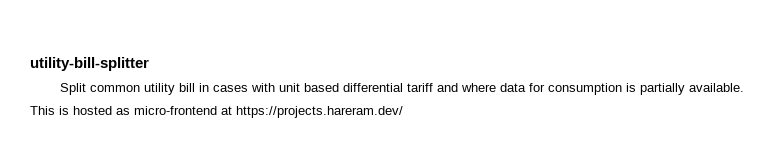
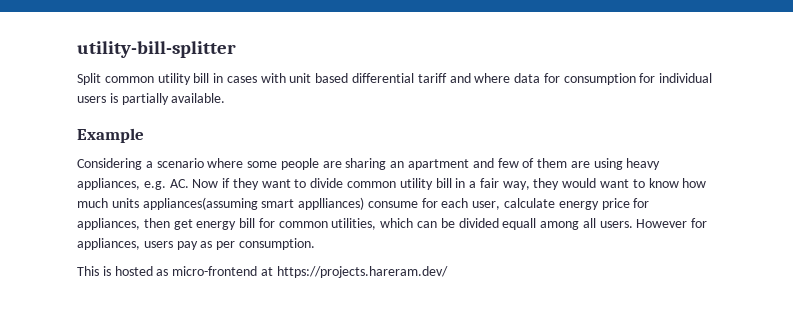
- Split common utility bill in cases with unit based differential tariff and where data for consumption is partially available.
+ Split common utility bill in cases with unit based differential tariff and where data for consumption for individual users is partially available.
+ Example
+ Considering a scenario where some people are sharing an apartment and few of them are using heavy appliances, e.g. AC. Now if they want to divide common utility bill in a fair way, they would want to know how much units appliances(assuming smart applliances) consume for each user, calculate energy price for appliances, then get energy bill for common utilities, which can be divided equall among all users. However for appliances, users pay as per consumption.

